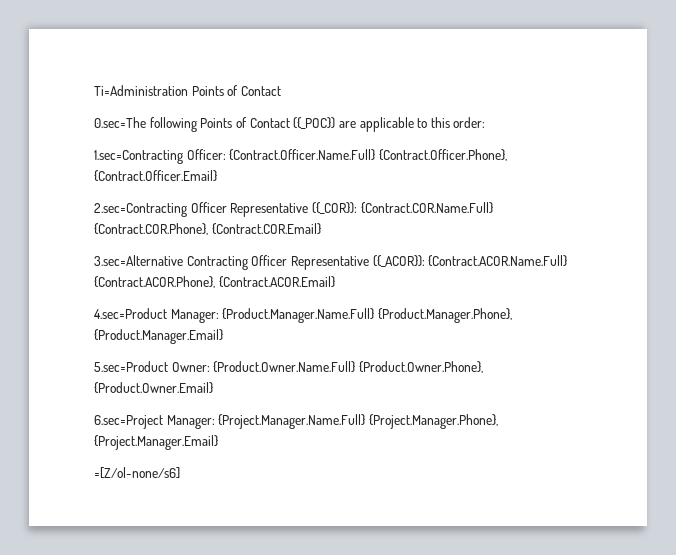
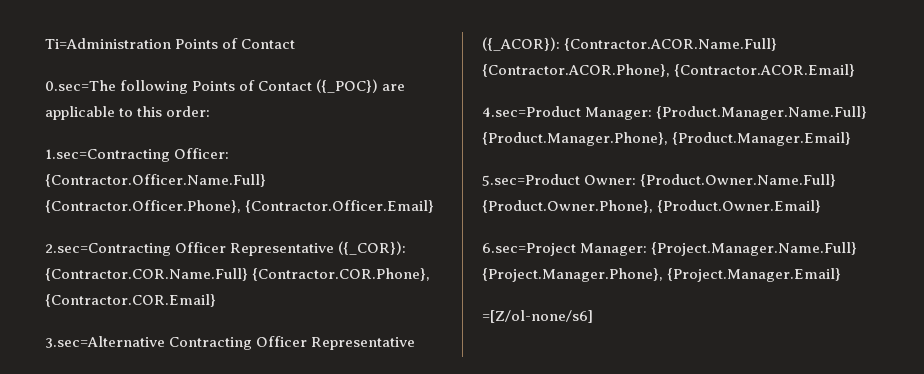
- 1.sec=Contracting Officer: {Contract.Officer.Name.Full} {Contract.Officer.Phone}, {Contract.Officer.Email}
+ 1.sec=Contracting Officer: {Contractor.Officer.Name.Full} {Contractor.Officer.Phone}, {Contractor.Officer.Email}
- 2.sec=Contracting Officer Representative ({_COR}): {Contract.COR.Name.Full} {Contract.COR.Phone}, {Contract.COR.Email}
+ 2.sec=Contracting Officer Representative ({_COR}): {Contractor.COR.Name.Full} {Contractor.COR.Phone}, {Contractor.COR.Email}
- 3.sec=Alternative Contracting Officer Representative ({_ACOR}): {Contract.ACOR.Name.Full} {Contract.ACOR.Phone}, {Contract.ACOR.Email}
+ 3.sec=Alternative Contracting Officer Representative ({_ACOR}): {Contractor.ACOR.Name.Full} {Contractor.ACOR.Phone}, {Contractor.ACOR.Email}

